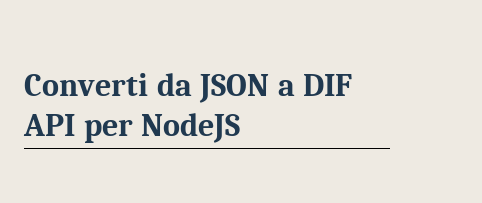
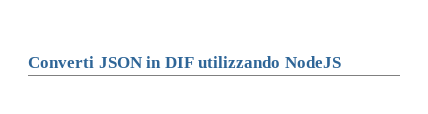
- Converti da JSON a DIF API per NodeJS
+ Converti JSON in DIF utilizzando NodeJS

